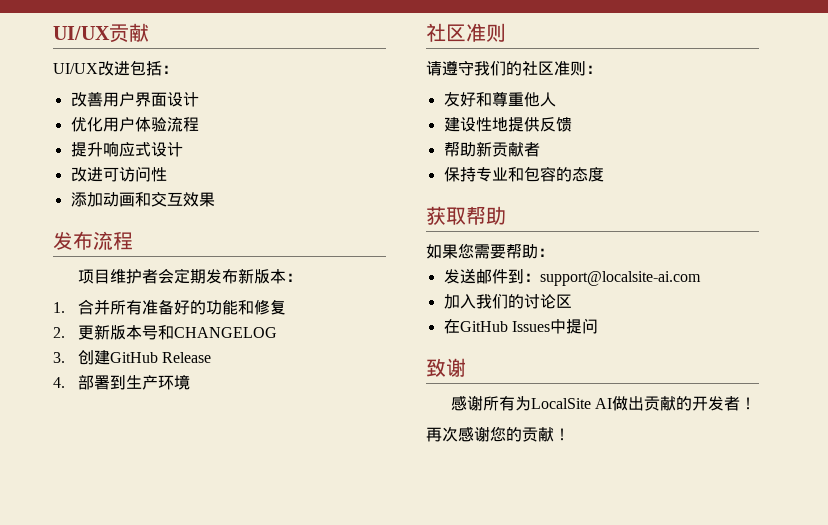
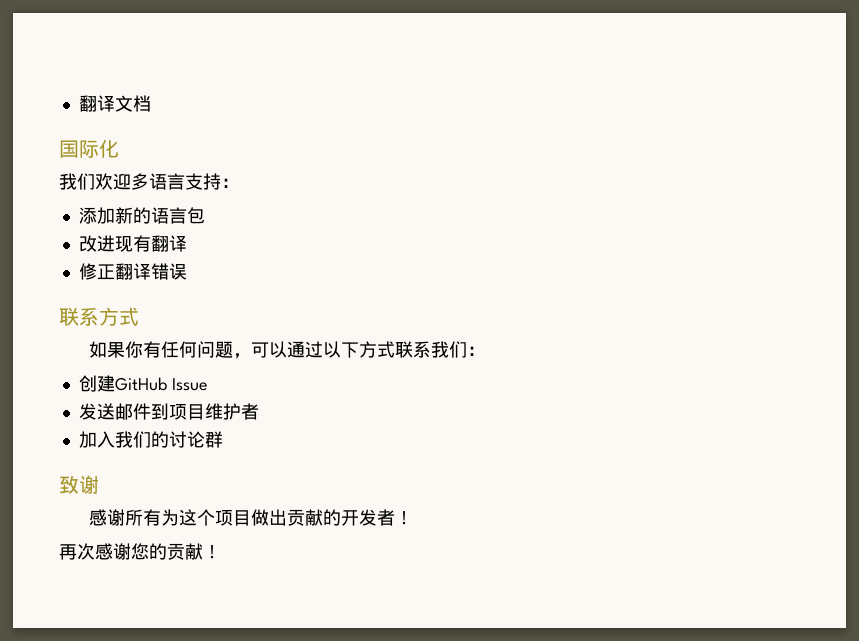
- UI/UX贡献
- UI/UX改进包括：
- 改善用户界面设计
- 优化用户体验流程
- 提升响应式设计
- 改进可访问性
- 添加动画和交互效果
- 发布流程
- 项目维护者会定期发布新版本：
- 1.合并所有准备好的功能和修复
- 2.更新版本号和CHANGELOG
- 3.创建GitHub Release
- 4.部署到生产环境
- 社区准则
- 请遵守我们的社区准则：
- 友好和尊重他人
- 建设性地提供反馈
- 帮助新贡献者
- 保持专业和包容的态度
- 获取帮助
- 如果您需要帮助：
+ 翻译文档
+ 国际化
+ 我们欢迎多语言支持：
+ 添加新的语言包
+ 改进现有翻译
+ 修正翻译错误
+ 联系方式
+ 如果你有任何问题，可以通过以下方式联系我们：
+ 创建GitHub Issue
- 发送邮件到：support@localsite-ai.com
+ 发送邮件到项目维护者
- 加入我们的讨论区
- 在GitHub Issues中提问
+ 加入我们的讨论群
- 感谢所有为LocalSite AI做出贡献的开发者！
+ 感谢所有为这个项目做出贡献的开发者！

